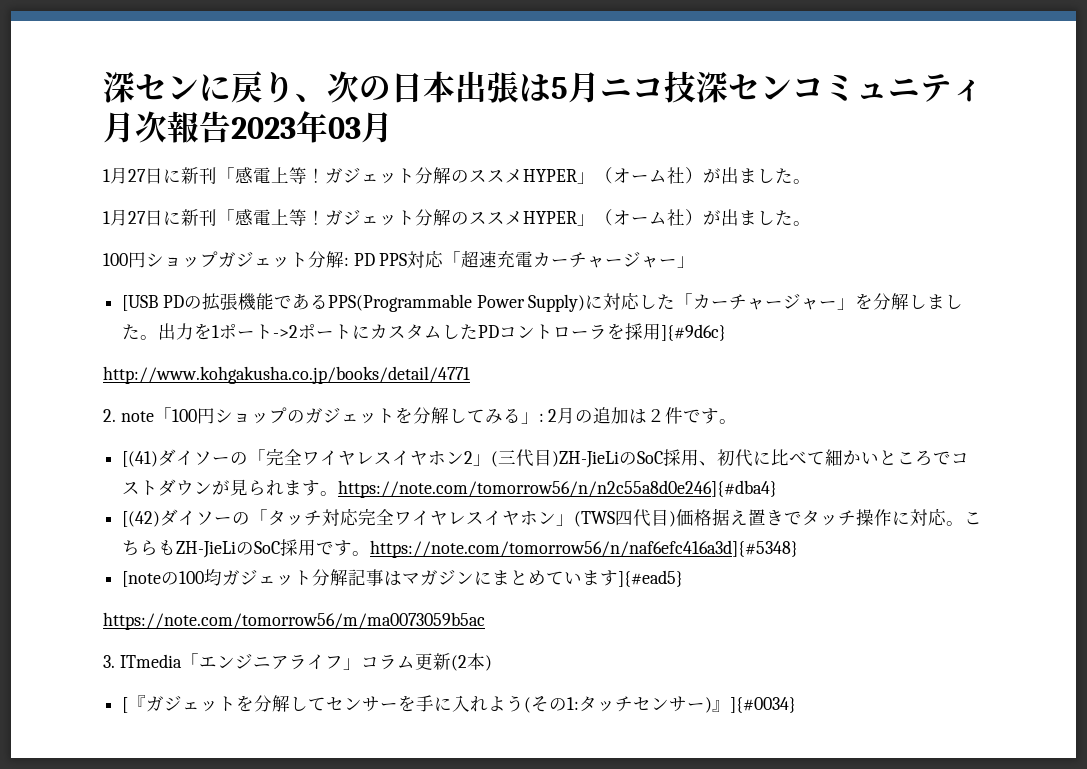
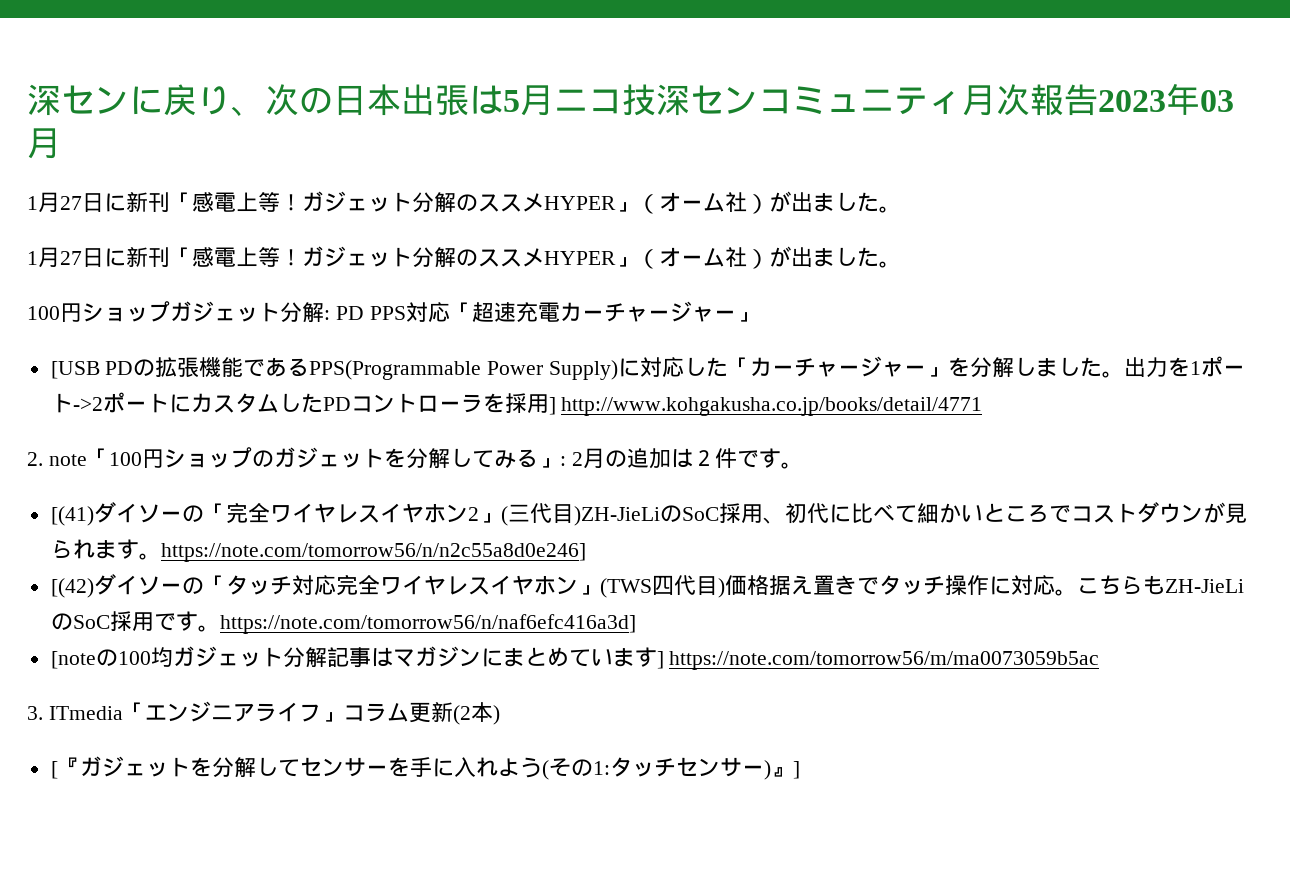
- 出力を1ポート->2ポートにカスタムしたPDコントローラを採用]{#9d6c}
- http://www.kohgakusha.co.jp/books/detail/4771
+ 出力を1ポート->2ポートにカスタムしたPDコントローラを採用] http://www.kohgakusha.co.jp/books/detail/4771
- [(41)ダイソーの「完全ワイヤレスイヤホン2」(三代目)ZH-JieLiのSoC採用、初代に比べて細かいところでコストダウンが見られます。https://note.com/tomorrow56/n/n2c55a8d0e246]{#dba4}
+ [(41)ダイソーの「完全ワイヤレスイヤホン2」(三代目)ZH-JieLiのSoC採用、初代に比べて細かいところでコストダウンが見られます。https://note.com/tomorrow56/n/n2c55a8d0e246]
- こちらもZH-JieLiのSoC採用です。https://note.com/tomorrow56/n/naf6efc416a3d]{#5348}
+ こちらもZH-JieLiのSoC採用です。https://note.com/tomorrow56/n/naf6efc416a3d]
- [noteの100均ガジェット分解記事はマガジンにまとめています]{#ead5}
- https://note.com/tomorrow56/m/ma0073059b5ac
+ [noteの100均ガジェット分解記事はマガジンにまとめています] https://note.com/tomorrow56/m/ma0073059b5ac
- [『ガジェットを分解してセンサーを手に入れよう(その1:タッチセンサー)』]{#0034}
+ [『ガジェットを分解してセンサーを手に入れよう(その1:タッチセンサー)』]

